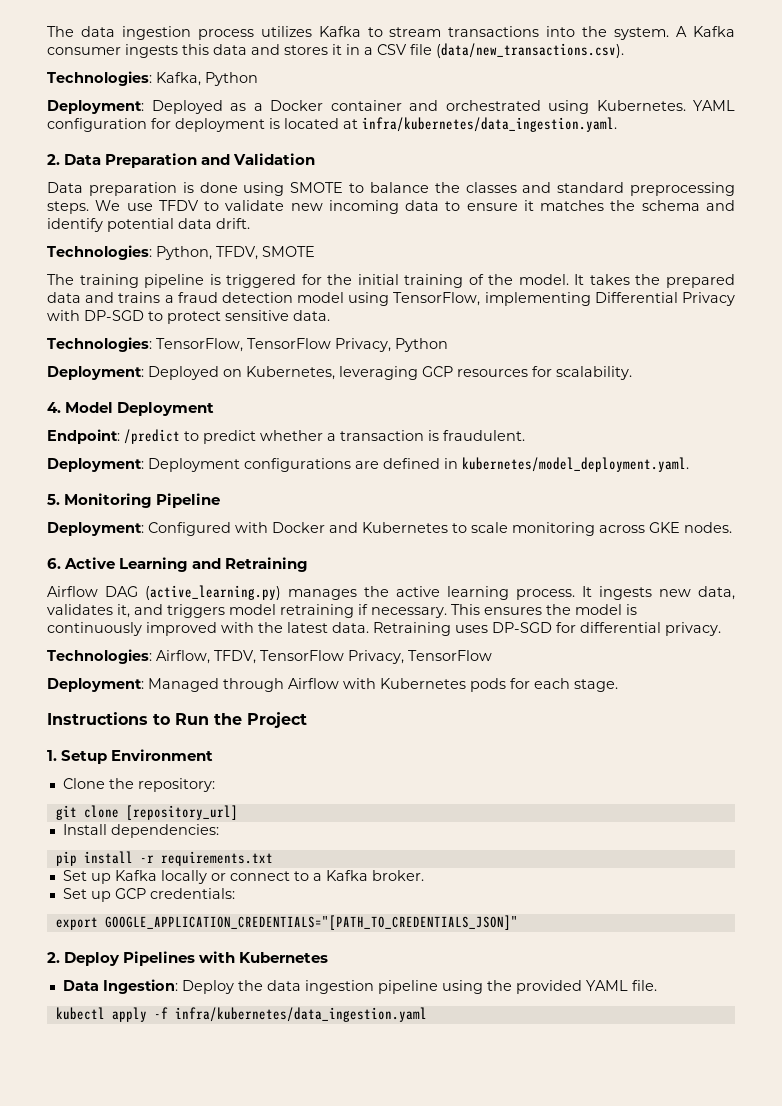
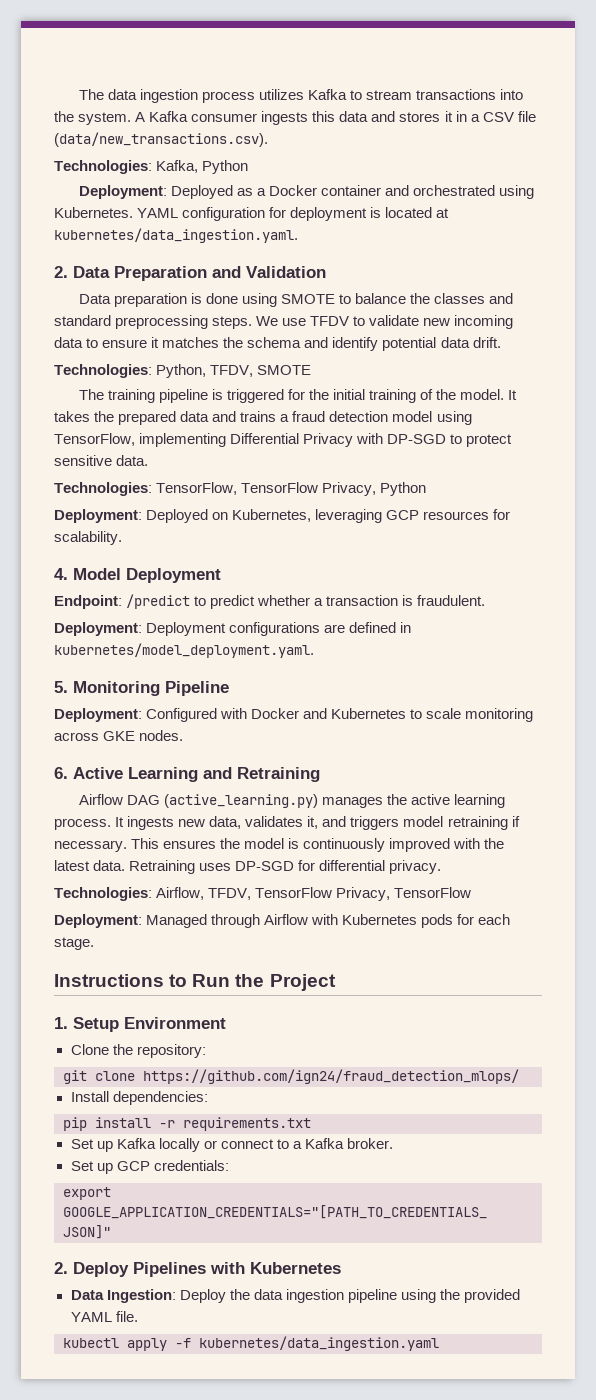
- YAML configuration for deployment is located at infra/kubernetes/data_ingestion.yaml.
+ YAML configuration for deployment is located at kubernetes/data_ingestion.yaml.
- git clone [repository_url]
+ git clone https://github.com/ign24/fraud_detection_mlops/
- kubectl apply -f infra/kubernetes/data_ingestion.yaml
+ kubectl apply -f kubernetes/data_ingestion.yaml

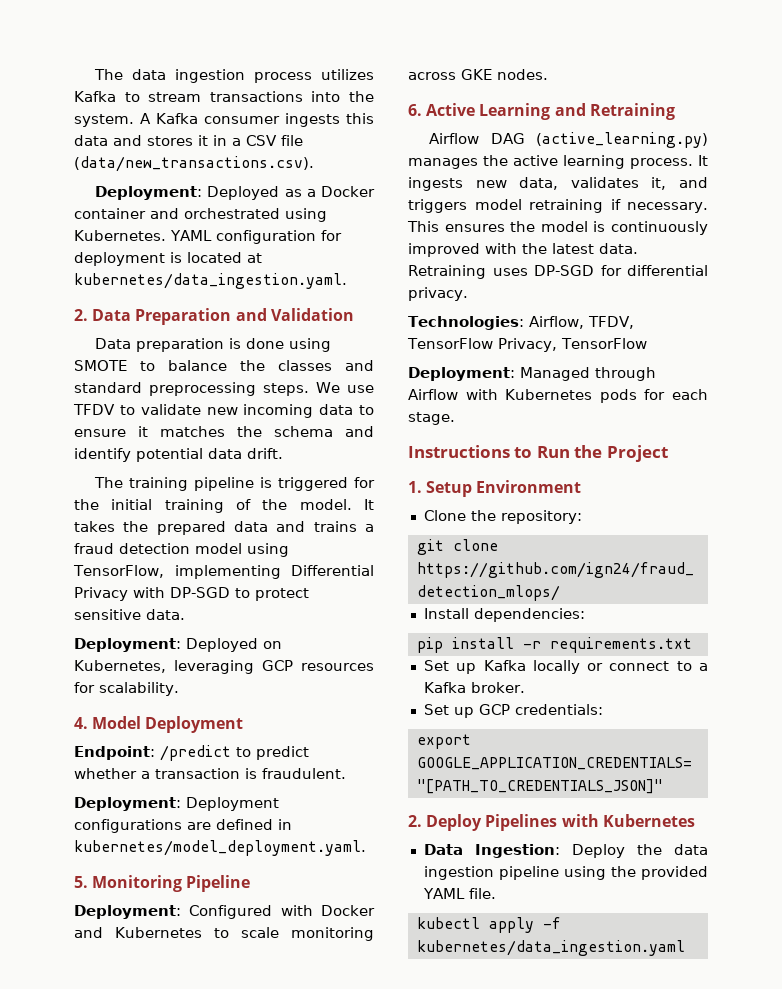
- Technologies: Kafka, Python
- Technologies: Python, TFDV, SMOTE
- Technologies: TensorFlow, TensorFlow Privacy, Python

